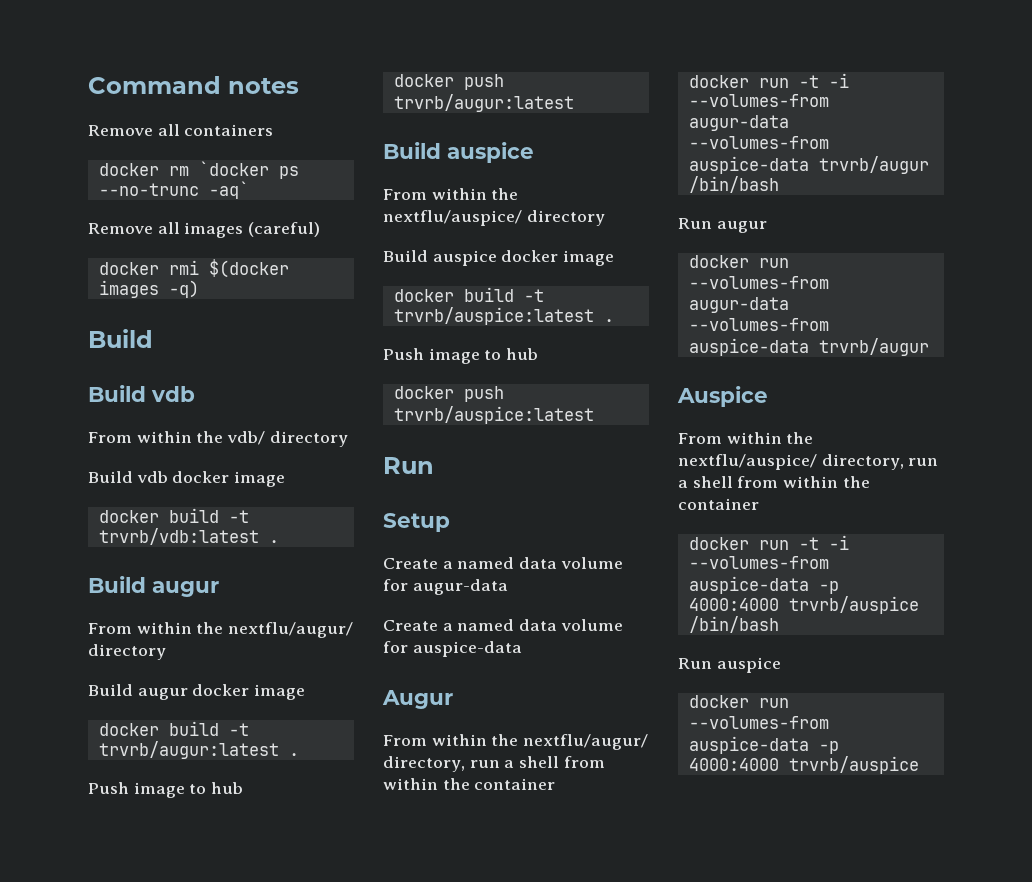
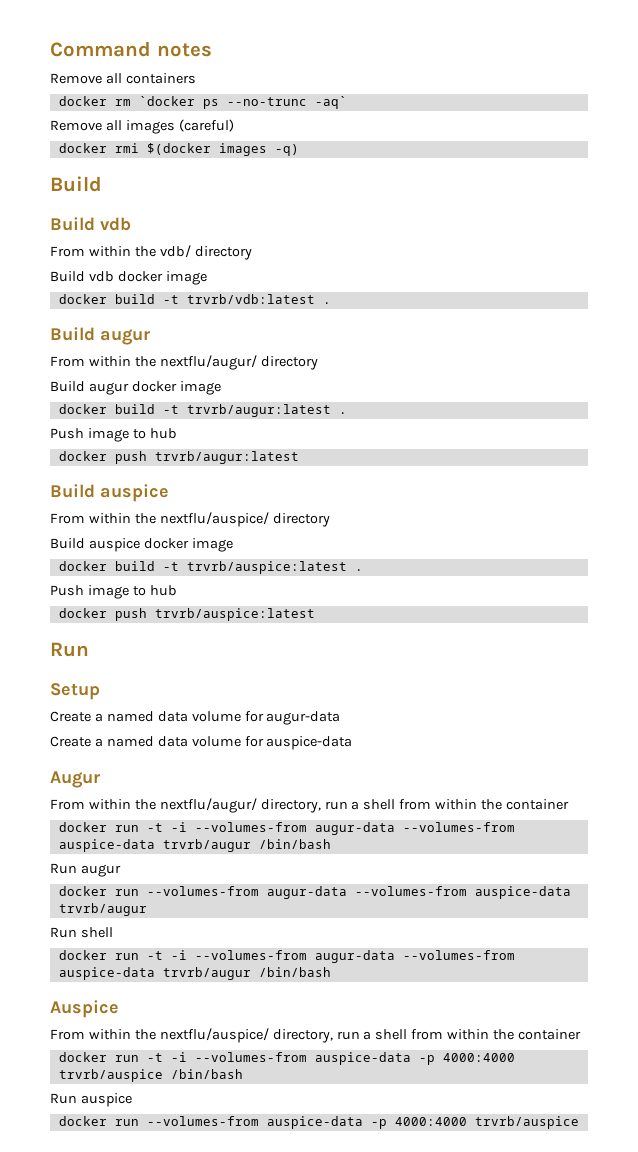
+ Run shell
+ docker run -t -i --volumes-from augur-data --volumes-from auspice-data trvrb/augur /bin/bash

